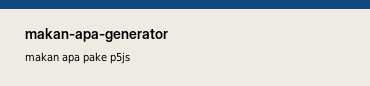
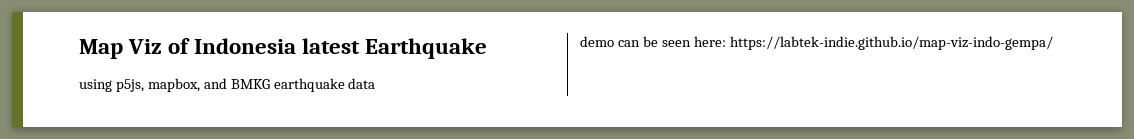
- makan-apa-generator
- makan apa pake p5js
+ Map Viz of Indonesia latest Earthquake
+ using p5js, mapbox, and BMKG earthquake data
+ demo can be seen here: https://labtek-indie.github.io/map-viz-indo-gempa/

